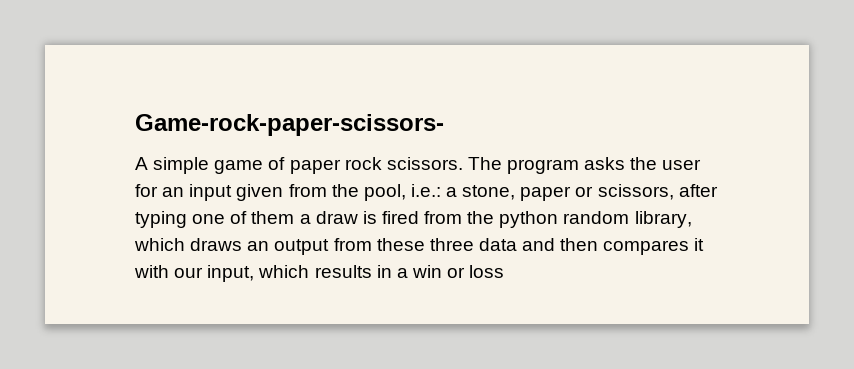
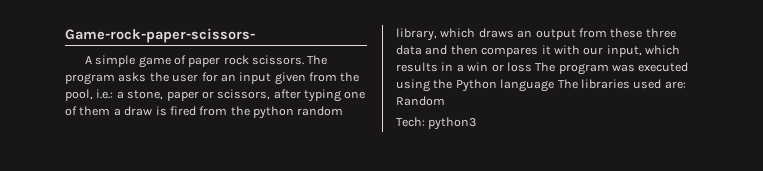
- The program asks the user for an input given from the pool, i.e.: a stone, paper or scissors, after typing one of them a draw is fired from the python random library, which draws an output from these three data and then compares it with our input, which results in a win or loss
+ The program asks the user for an input given from the pool, i.e.: a stone, paper or scissors, after typing one of them a draw is fired from the python random library, which draws an output from these three data and then compares it with our input, which results in a win or loss The program was executed using the Python language The libraries used are: Random
+ Tech: python3

